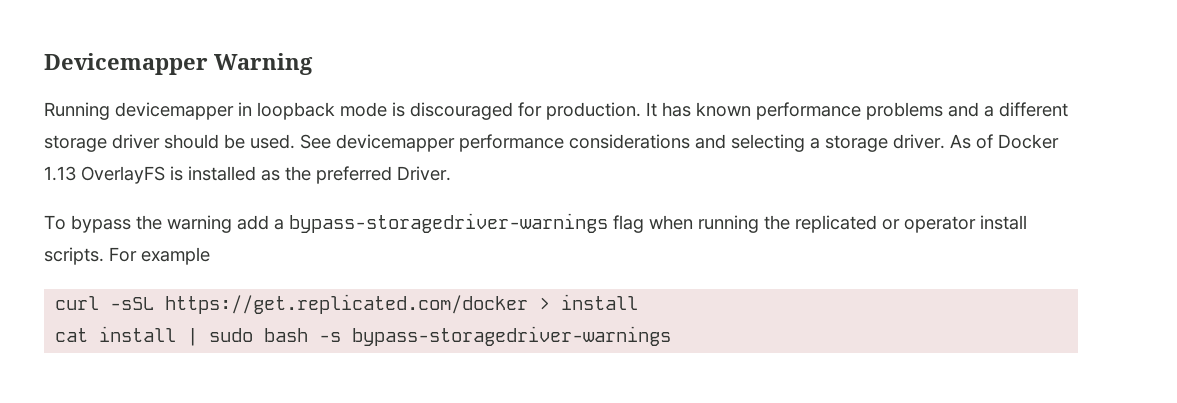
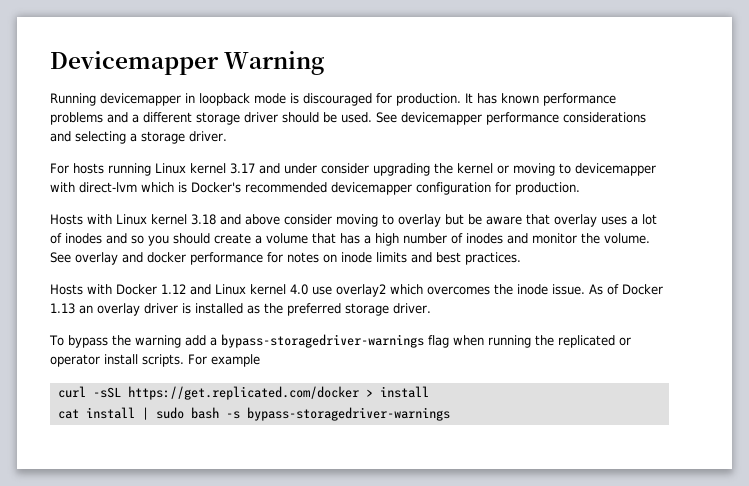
- See devicemapper performance considerations and selecting a storage driver. As of Docker 1.13 OverlayFS is installed as the preferred Driver.
+ See devicemapper performance considerations and selecting a storage driver.
+ For hosts running Linux kernel 3.17 and under consider upgrading the kernel or moving to devicemapper with direct-lvm which is Docker's recommended devicemapper configuration for production.
+ Hosts with Linux kernel 3.18 and above consider moving to overlay but be aware that overlay uses a lot of inodes and so you should create a volume that has a high number of inodes and monitor the volume. See overlay and docker performance for notes on inode limits and best practices.
+ Hosts with Docker 1.12 and Linux kernel 4.0 use overlay2 which overcomes the inode issue. As of Docker 1.13 an overlay driver is installed as the preferred storage driver.

